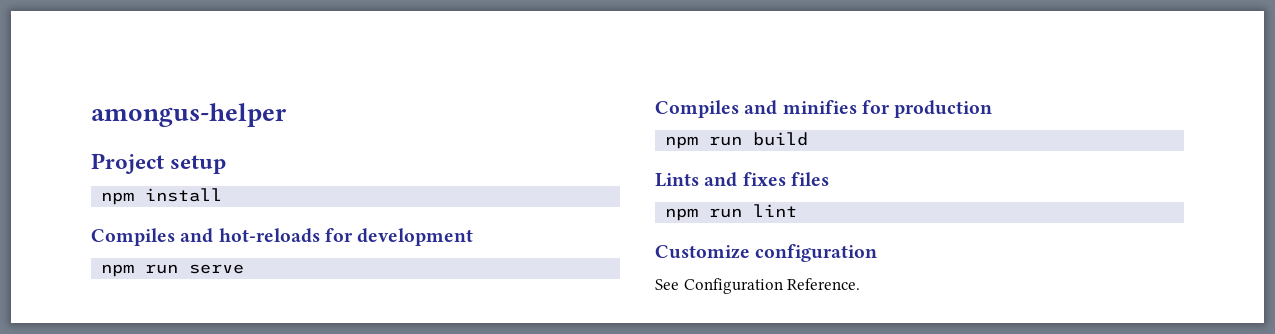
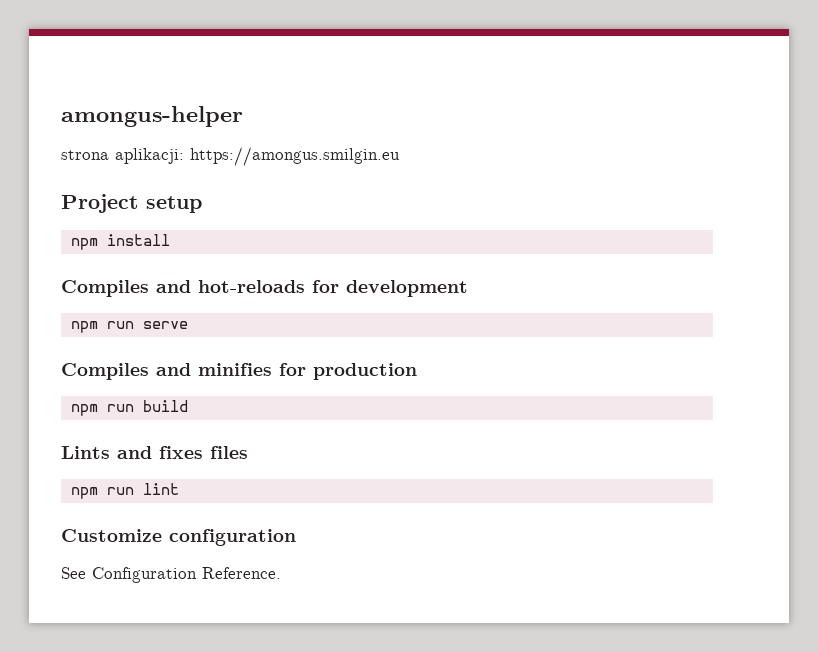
+ strona aplikacji: https://amongus.smilgin.eu

